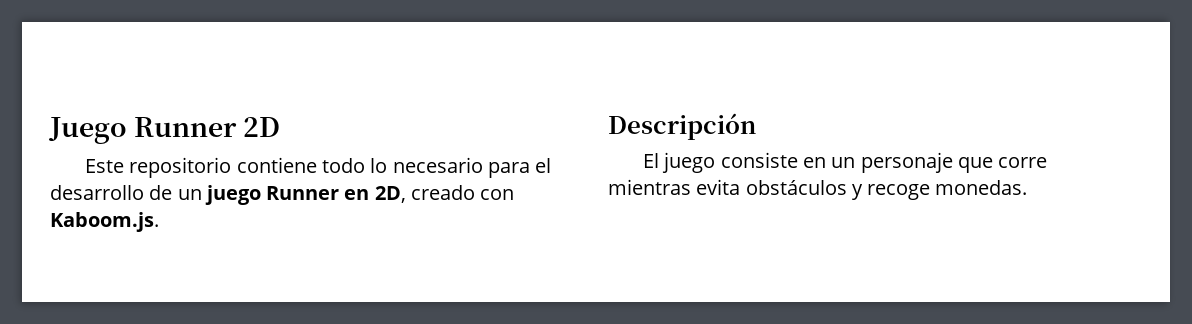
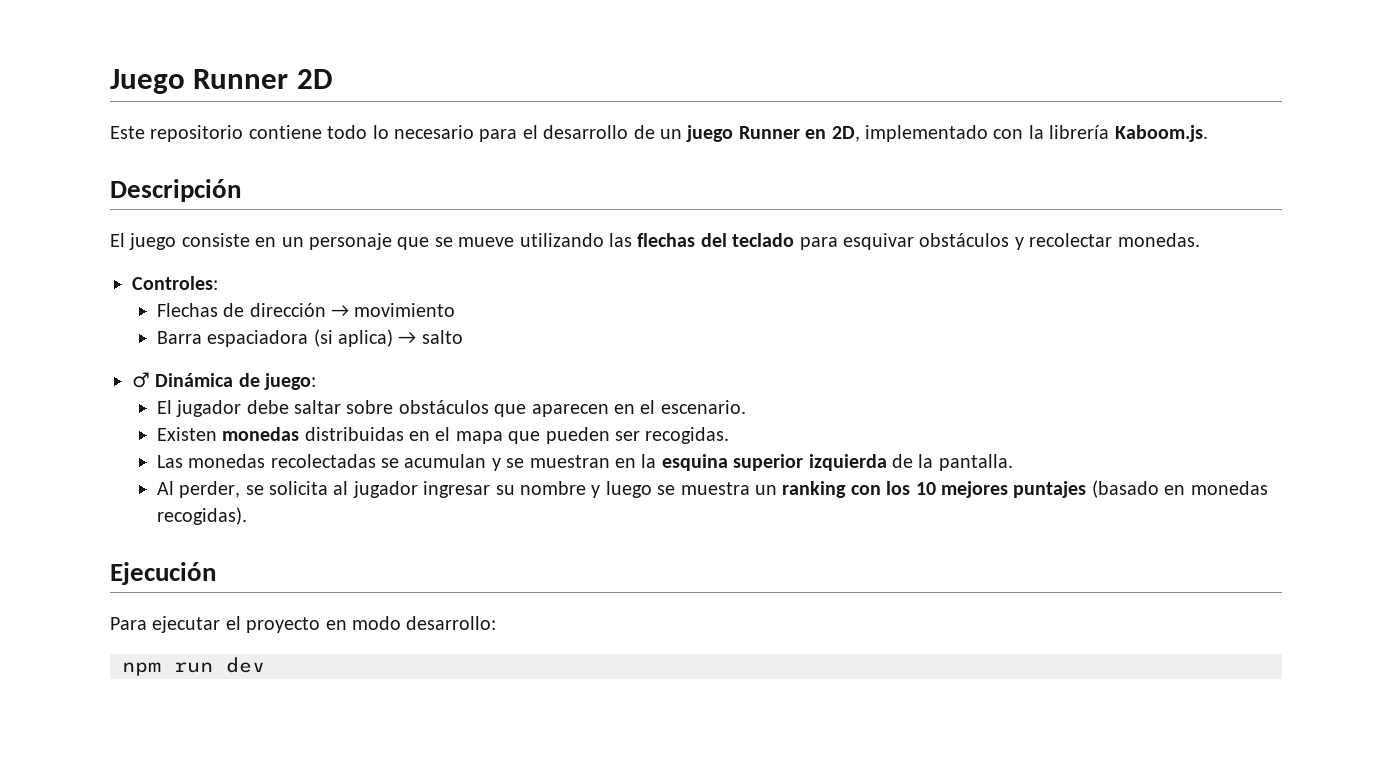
- Este repositorio contiene todo lo necesario para el desarrollo de un juego Runner en 2D, creado con Kaboom.js.
+ Este repositorio contiene todo lo necesario para el desarrollo de un juego Runner en 2D, implementado con la librería Kaboom.js.
- El juego consiste en un personaje que corre mientras evita obstáculos y recoge monedas.
+ El juego consiste en un personaje que se mueve utilizando las flechas del teclado para esquivar obstáculos y recolectar monedas.
+ Controles:
+ Flechas de dirección → movimiento
+ Barra espaciadora (si aplica) → salto
+ ♂ Dinámica de juego:
+ El jugador debe saltar sobre obstáculos que aparecen en el escenario.
+ Existen monedas distribuidas en el mapa que pueden ser recogidas.
+ Las monedas recolectadas se acumulan y se muestran en la esquina superior izquierda de la pantalla.
+ Al perder, se solicita al jugador ingresar su nombre y luego se muestra un ranking con los 10 mejores puntajes (basado en monedas recogidas).
+ Ejecución
+ Para ejecutar el proyecto en modo desarrollo:
+ npm run dev

